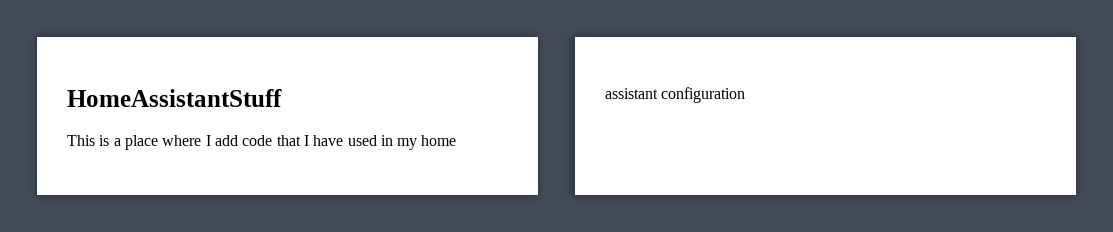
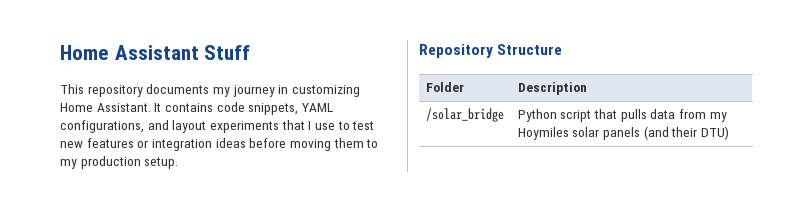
- HomeAssistantStuff
- This is a place where I add code that I have used in my home assistant configuration
+ Home Assistant Stuff
+ This repository documents my journey in customizing Home Assistant. It contains code snippets, YAML configurations, and layout experiments that I use to test new features or integration ideas before moving them to my production setup.
+ Repository Structure
+ Folder | Description
+ /solar_bridge | Python script that pulls data from my Hoymiles solar panels (and their DTU)

